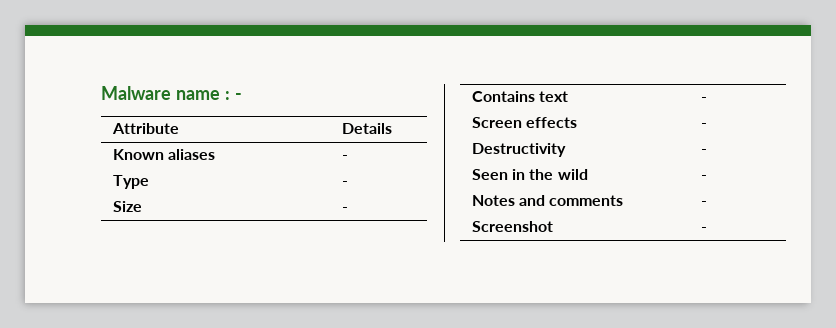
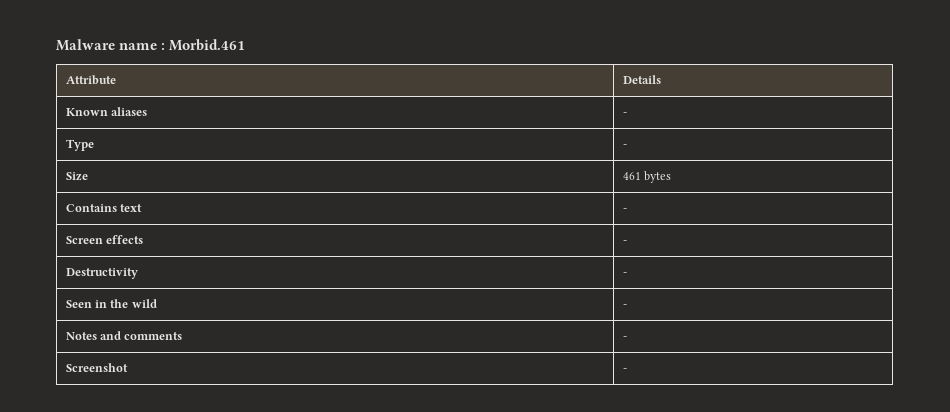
- Malware name : -
+ Malware name : Morbid.461
- Size | -
+ Size | 461 bytes

